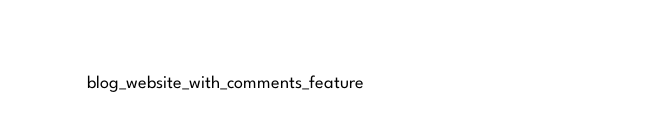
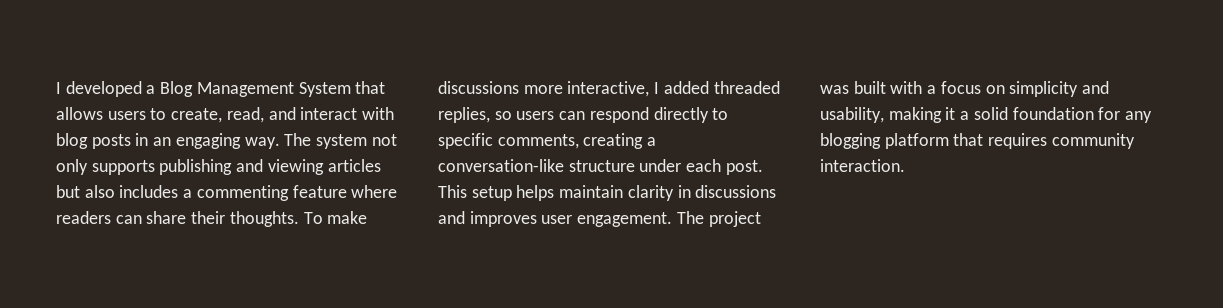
- blog_website_with_comments_feature
+ I developed a Blog Management System that allows users to create, read, and interact with blog posts in an engaging way. The system not only supports publishing and viewing articles but also includes a commenting feature where readers can share their thoughts. To make discussions more interactive, I added threaded replies, so users can respond directly to specific comments, creating a conversation-like structure under each post. This setup helps maintain clarity in discussions and improves user engagement. The project was built with a focus on simplicity and usability, making it a solid foundation for any blogging platform that requires community interaction.

